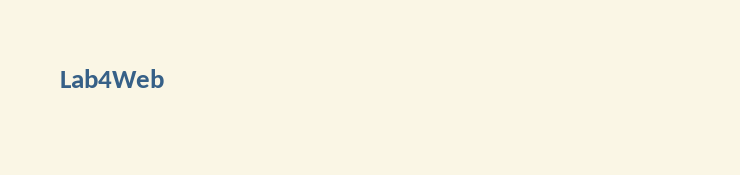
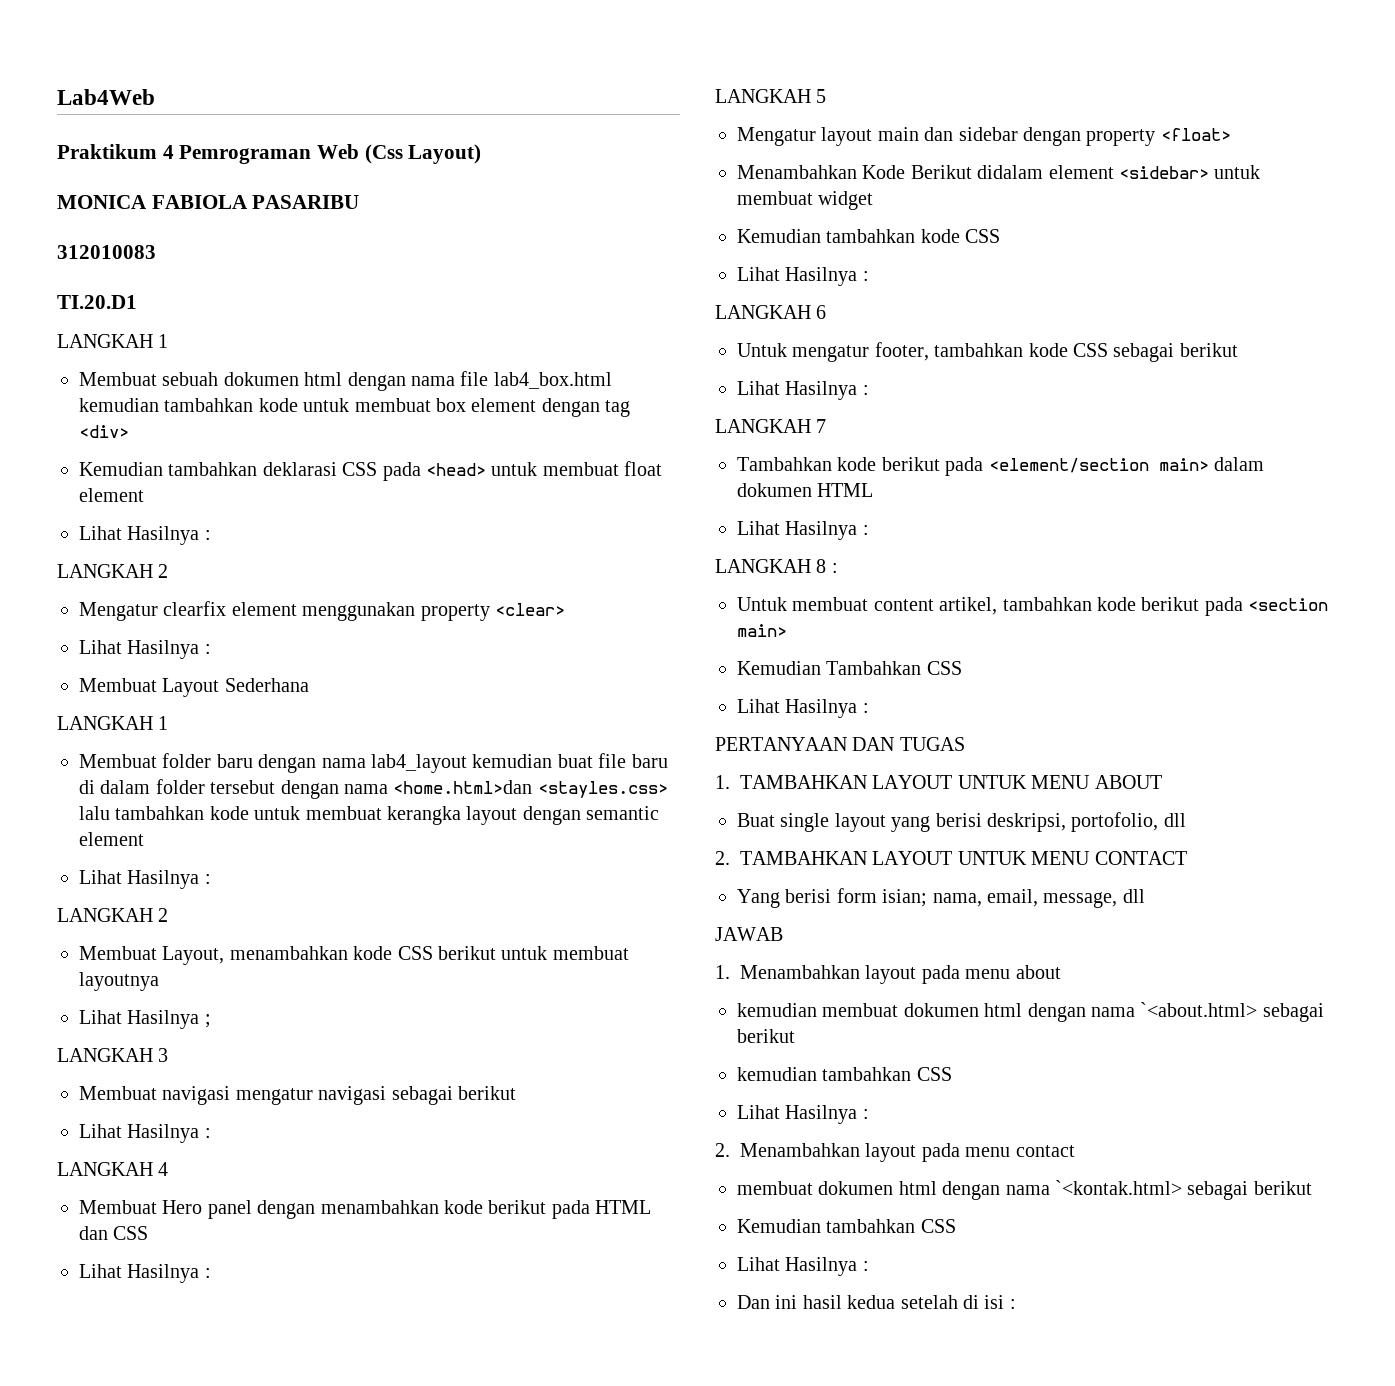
+ Praktikum 4 Pemrograman Web (Css Layout)
+ MONICA FABIOLA PASARIBU
+ 312010083
+ TI.20.D1
+ LANGKAH 1
+ Membuat sebuah dokumen html dengan nama file lab4_box.html kemudian tambahkan kode untuk membuat box element dengan tag <div>
+ Kemudian tambahkan deklarasi CSS pada <head> untuk membuat float element
+ Lihat Hasilnya :
+ LANGKAH 2
+ Mengatur clearfix element menggunakan property <clear>
+ Lihat Hasilnya :
+ Membuat Layout Sederhana
+ LANGKAH 1
+ Membuat folder baru dengan nama lab4_layout kemudian buat file baru di dalam folder tersebut dengan nama <home.html>dan <stayles.css> lalu tambahkan kode untuk membuat kerangka layout dengan semantic element
+ Lihat Hasilnya :
+ LANGKAH 2
+ Membuat Layout, menambahkan kode CSS berikut untuk membuat layoutnya
+ Lihat Hasilnya ;
+ LANGKAH 3
+ Membuat navigasi mengatur navigasi sebagai berikut
+ Lihat Hasilnya :
+ LANGKAH 4
+ Membuat Hero panel dengan menambahkan kode berikut pada HTML dan CSS
+ Lihat Hasilnya :
+ LANGKAH 5
+ Mengatur layout main dan sidebar dengan property <float>
+ Menambahkan Kode Berikut didalam element <sidebar> untuk membuat widget
+ Kemudian tambahkan kode CSS
+ Lihat Hasilnya :
+ LANGKAH 6
+ Untuk mengatur footer, tambahkan kode CSS sebagai berikut
+ Lihat Hasilnya :
+ LANGKAH 7
+ Tambahkan kode berikut pada <element/section main> dalam dokumen HTML
+ Lihat Hasilnya :
+ LANGKAH 8 :
+ Untuk membuat content artikel, tambahkan kode berikut pada <section main>
+ Kemudian Tambahkan CSS
+ Lihat Hasilnya :
+ PERTANYAAN DAN TUGAS
+ 1. TAMBAHKAN LAYOUT UNTUK MENU ABOUT
+ Buat single layout yang berisi deskripsi, portofolio, dll
+ 2. TAMBAHKAN LAYOUT UNTUK MENU CONTACT
+ Yang berisi form isian; nama, email, message, dll
+ JAWAB
+ 1. Menambahkan layout pada menu about
+ kemudian membuat dokumen html dengan nama `<about.html> sebagai berikut
+ kemudian tambahkan CSS
+ Lihat Hasilnya :
+ 2. Menambahkan layout pada menu contact
+ membuat dokumen html dengan nama `<kontak.html> sebagai berikut
+ Kemudian tambahkan CSS
+ Lihat Hasilnya :
+ Dan ini hasil kedua setelah di isi :

